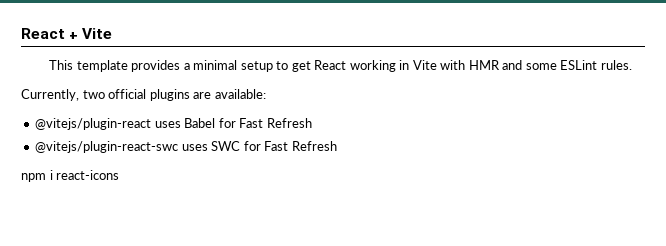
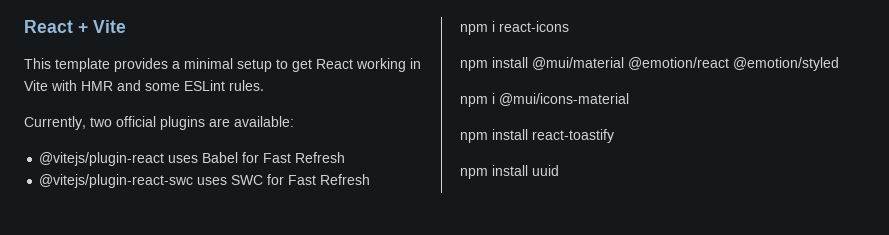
+ npm install @mui/material @emotion/react @emotion/styled
+ npm i @mui/icons-material
+ npm install react-toastify
+ npm install uuid

